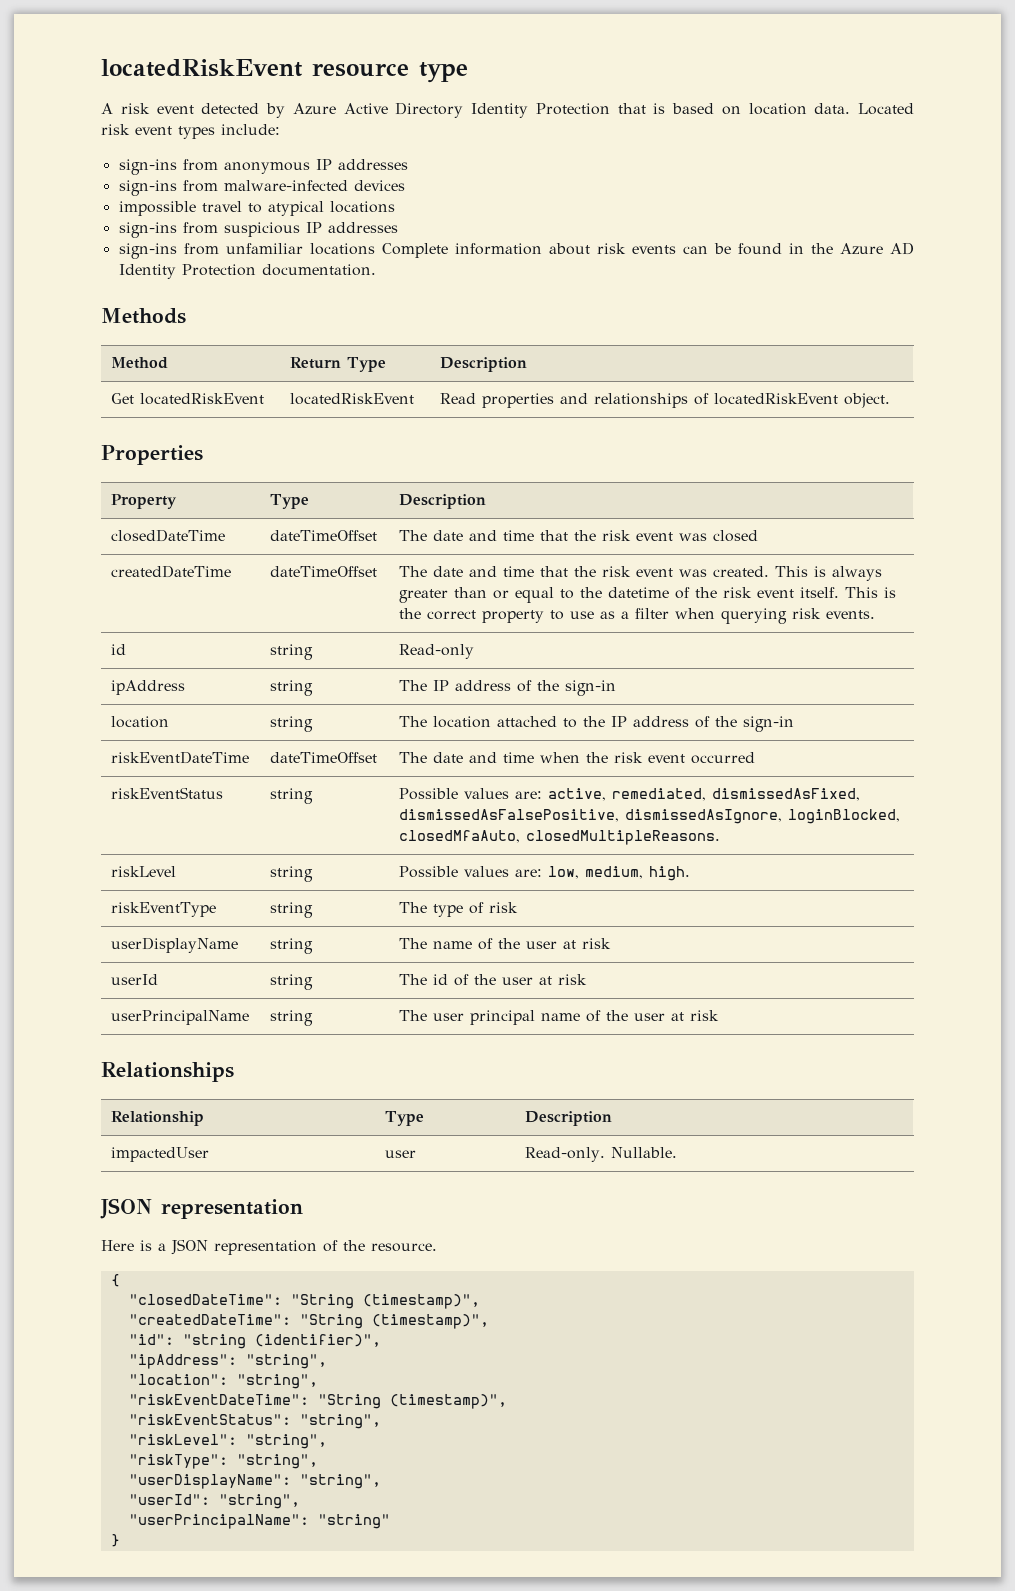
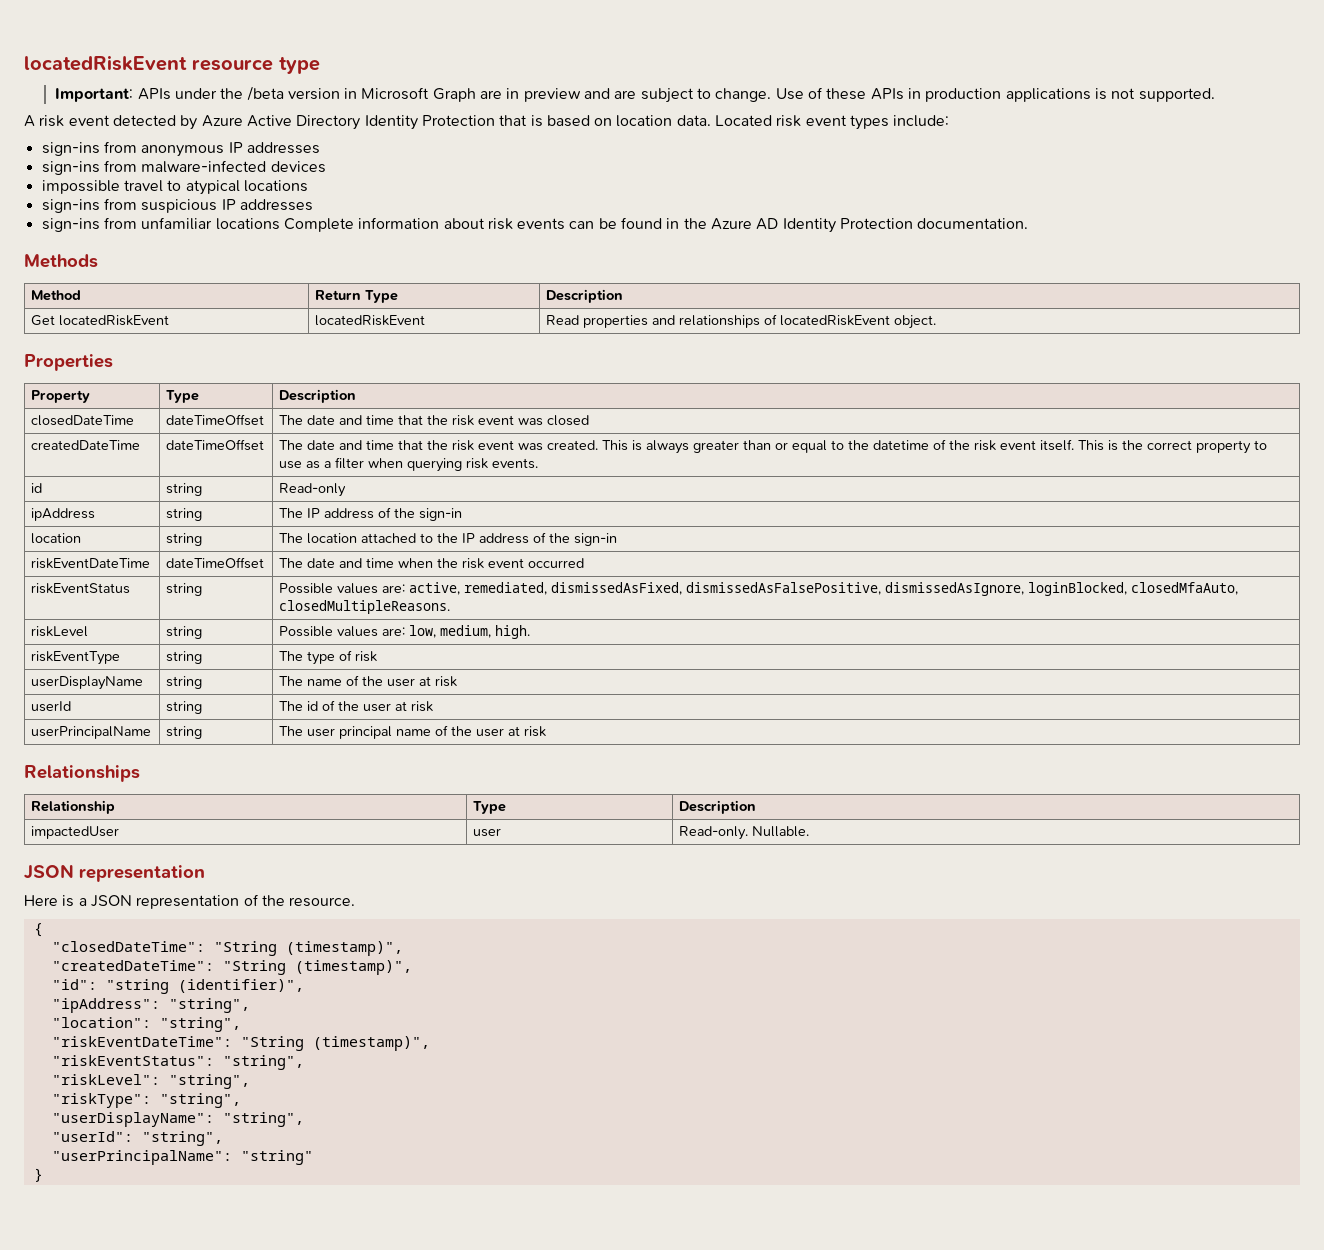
+ Important: APIs under the /beta version in Microsoft Graph are in preview and are subject to change. Use of these APIs in production applications is not supported.

